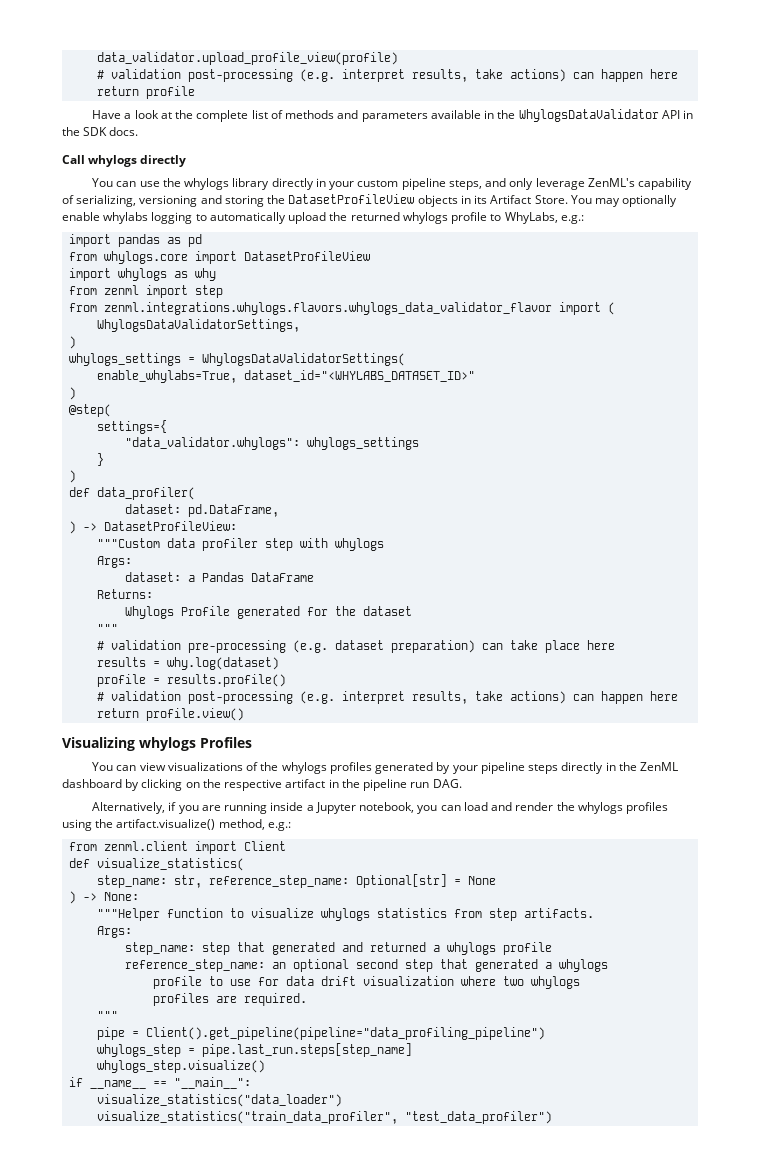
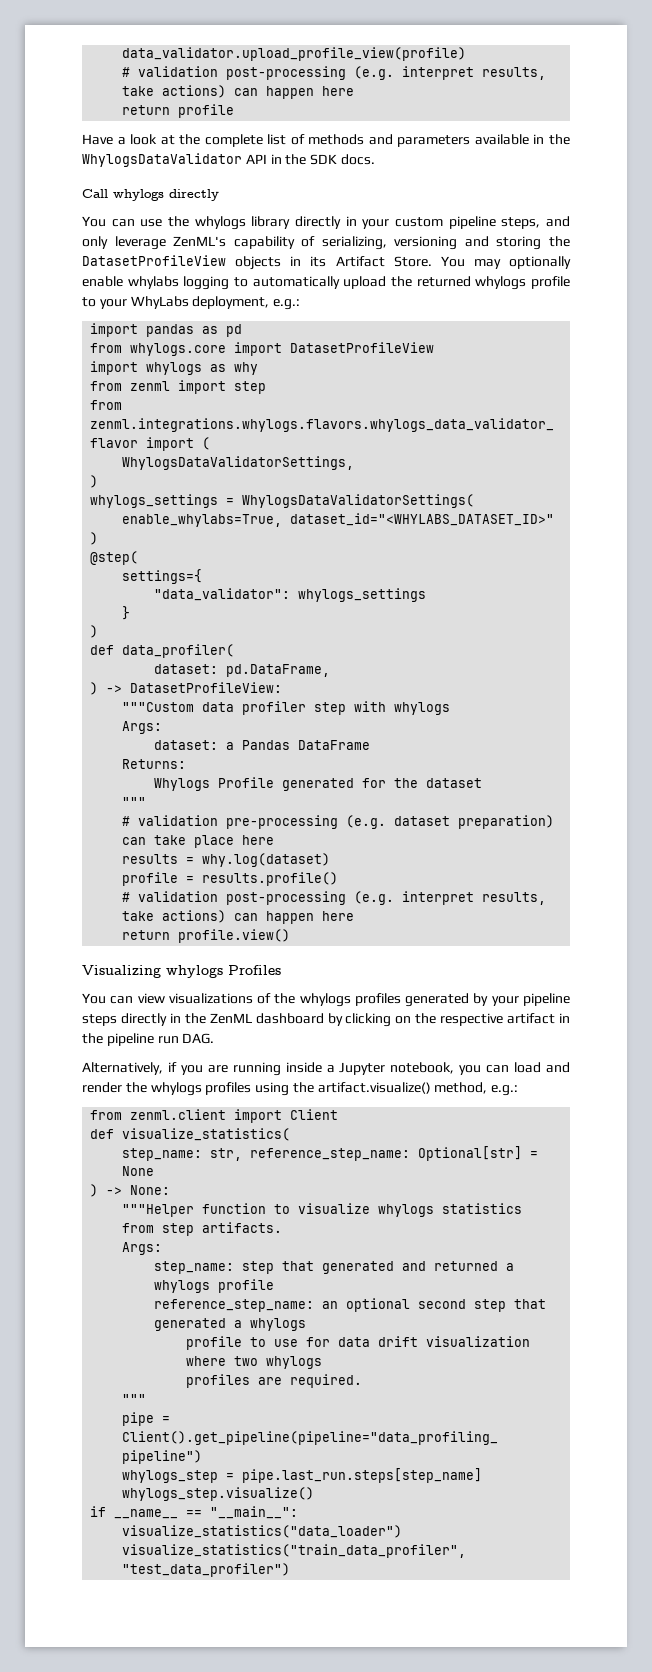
- You may optionally enable whylabs logging to automatically upload the returned whylogs profile to WhyLabs, e.g.:
+ You may optionally enable whylabs logging to automatically upload the returned whylogs profile to your WhyLabs deployment, e.g.:
- "data_validator.whylogs": whylogs_settings
+ "data_validator": whylogs_settings

